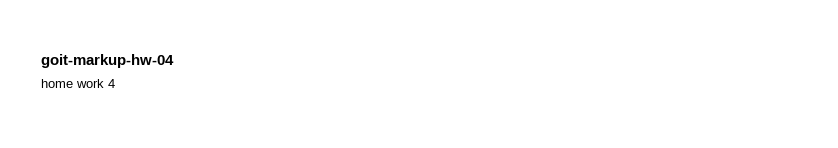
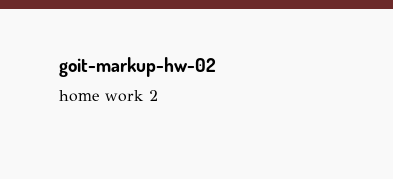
- goit-markup-hw-04
+ goit-markup-hw-02
- home work 4
+ home work 2

